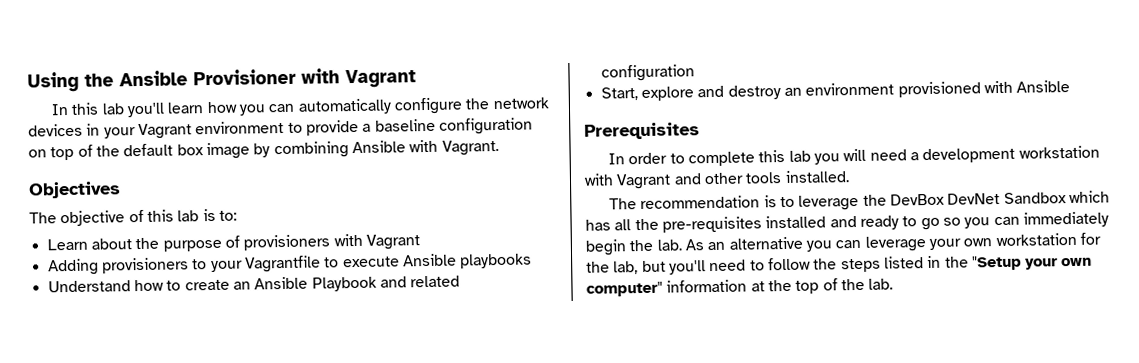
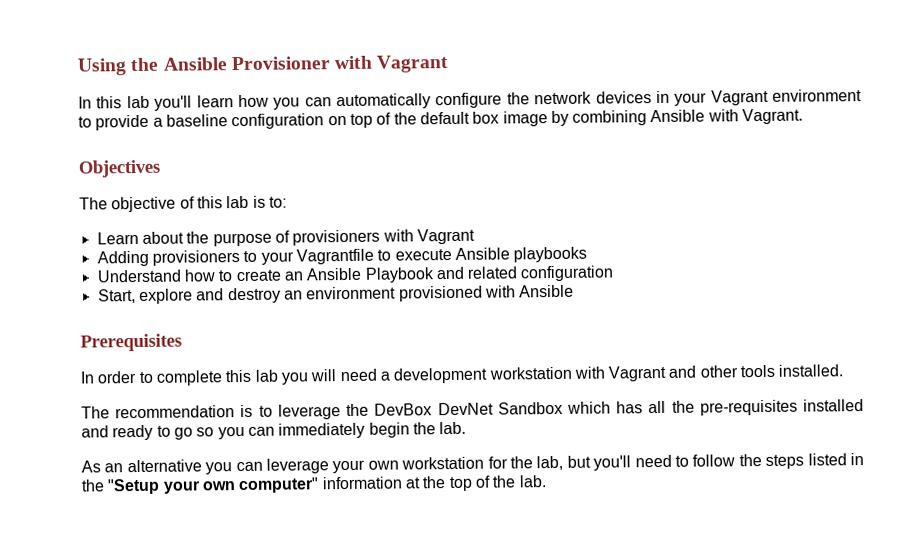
- The recommendation is to leverage the DevBox DevNet Sandbox which has all the pre-requisites installed and ready to go so you can immediately begin the lab. As an alternative you can leverage your own workstation for the lab, but you'll need to follow the steps listed in the "Setup your own computer" information at the top of the lab.
+ The recommendation is to leverage the DevBox DevNet Sandbox which has all the pre-requisites installed and ready to go so you can immediately begin the lab.
+ As an alternative you can leverage your own workstation for the lab, but you'll need to follow the steps listed in the "Setup your own computer" information at the top of the lab.

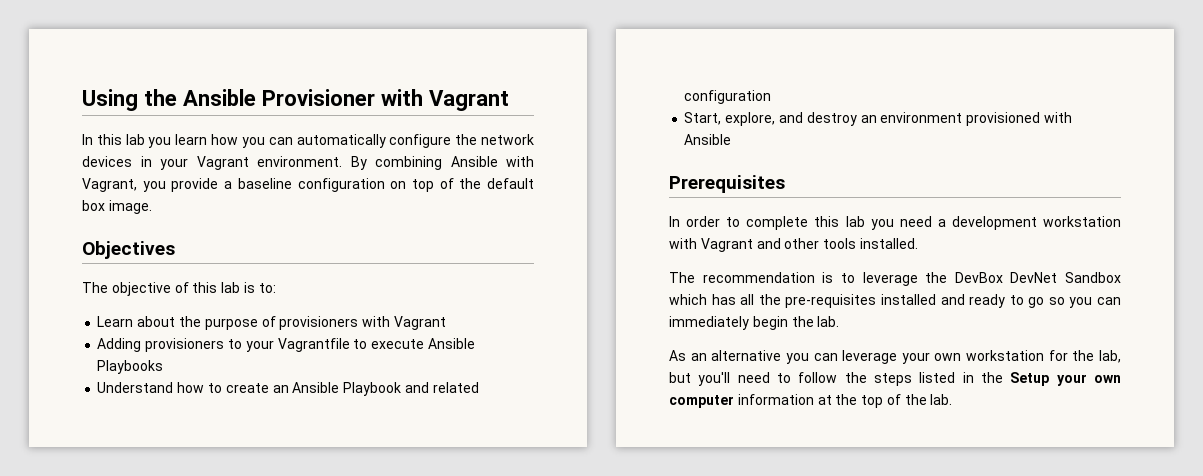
- In this lab you'll learn how you can automatically configure the network devices in your Vagrant environment to provide a baseline configuration on top of the default box image by combining Ansible with Vagrant.
+ In this lab you learn how you can automatically configure the network devices in your Vagrant environment. By combining Ansible with Vagrant, you provide a baseline configuration on top of the default box image.
- Adding provisioners to your Vagrantfile to execute Ansible playbooks
+ Adding provisioners to your Vagrantfile to execute Ansible Playbooks
- Start, explore and destroy an environment provisioned with Ansible
+ Start, explore, and destroy an environment provisioned with Ansible
- In order to complete this lab you will need a development workstation with Vagrant and other tools installed.
+ In order to complete this lab you need a development workstation with Vagrant and other tools installed.
- As an alternative you can leverage your own workstation for the lab, but you'll need to follow the steps listed in the "Setup your own computer" information at the top of the lab.
+ As an alternative you can leverage your own workstation for the lab, but you'll need to follow the steps listed in the Setup your own computer information at the top of the lab.

